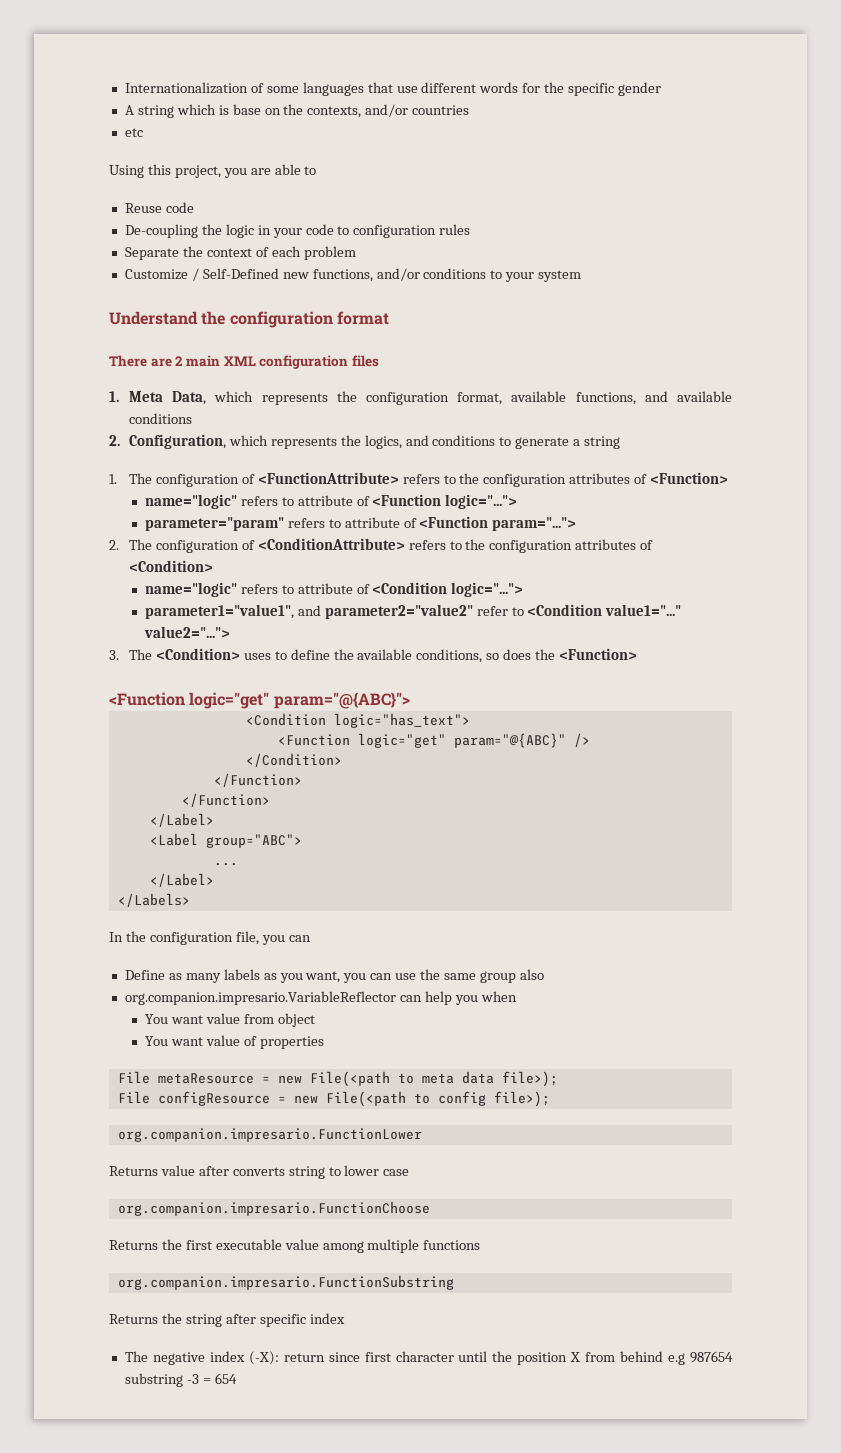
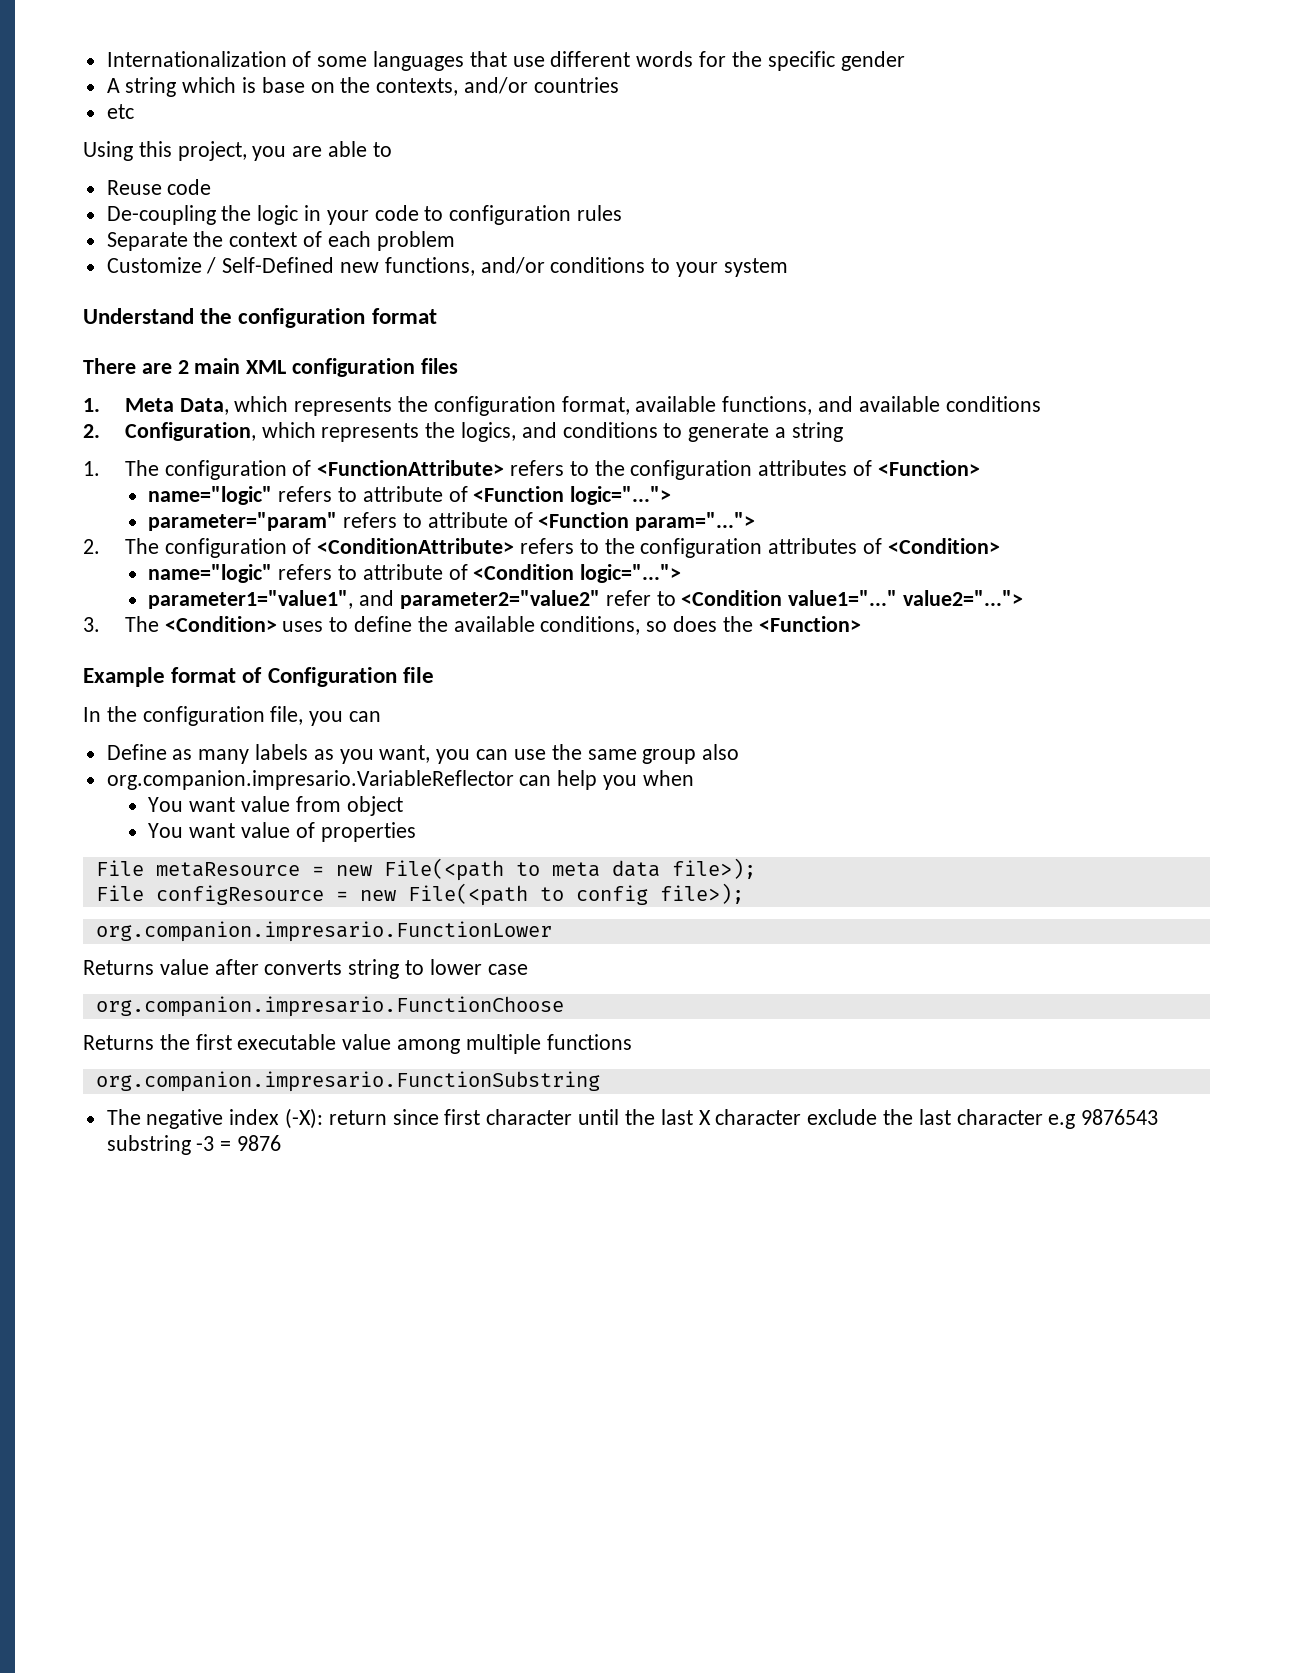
- <Function logic="get" param="@{ABC}">
- <Condition logic="has_text">
- <Function logic="get" param="@{ABC}" />
- </Condition>
- </Function>
- </Function>
- </Label>
- <Label group="ABC">
- ...
- </Label>
- </Labels>
+ Example format of Configuration file
- Returns the string after specific index
- The negative index (-X): return since first character until the position X from behind e.g 987654 substring -3 = 654
+ The negative index (-X): return since first character until the last X character exclude the last character e.g 9876543 substring -3 = 9876

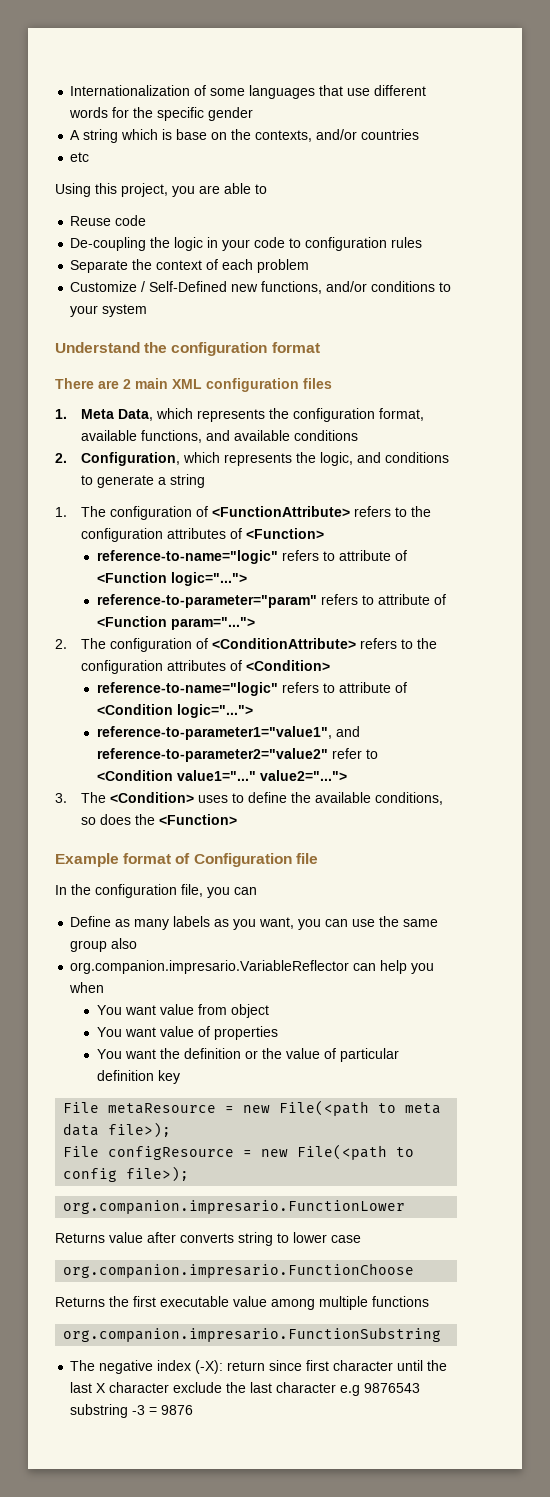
- 2. Configuration, which represents the logics, and conditions to generate a string
+ 2. Configuration, which represents the logic, and conditions to generate a string
- name="logic" refers to attribute of <Function logic="...">
+ reference-to-name="logic" refers to attribute of <Function logic="...">
- parameter="param" refers to attribute of <Function param="...">
+ reference-to-parameter="param" refers to attribute of <Function param="...">
- name="logic" refers to attribute of <Condition logic="...">
+ reference-to-name="logic" refers to attribute of <Condition logic="...">
- parameter1="value1", and parameter2="value2" refer to <Condition value1="..." value2="...">
+ reference-to-parameter1="value1", and reference-to-parameter2="value2" refer to <Condition value1="..." value2="...">
+ You want the definition or the value of particular definition key

